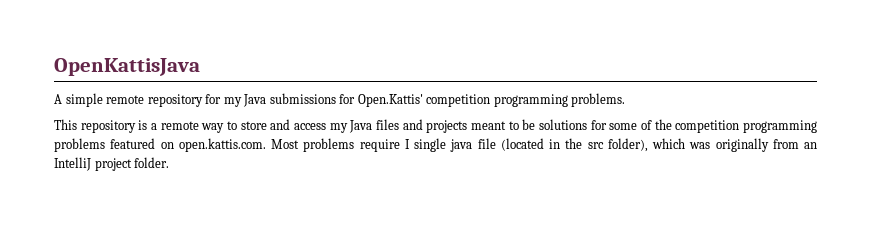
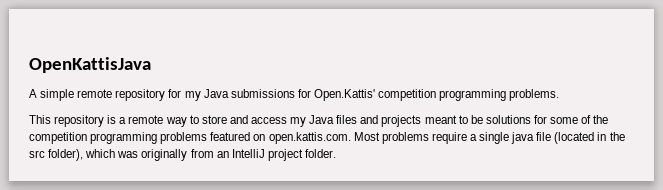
- This repository is a remote way to store and access my Java files and projects meant to be solutions for some of the competition programming problems featured on open.kattis.com. Most problems require I single java file (located in the src folder), which was originally from an IntelliJ project folder.
+ This repository is a remote way to store and access my Java files and projects meant to be solutions for some of the competition programming problems featured on open.kattis.com. Most problems require a single java file (located in the src folder), which was originally from an IntelliJ project folder.

